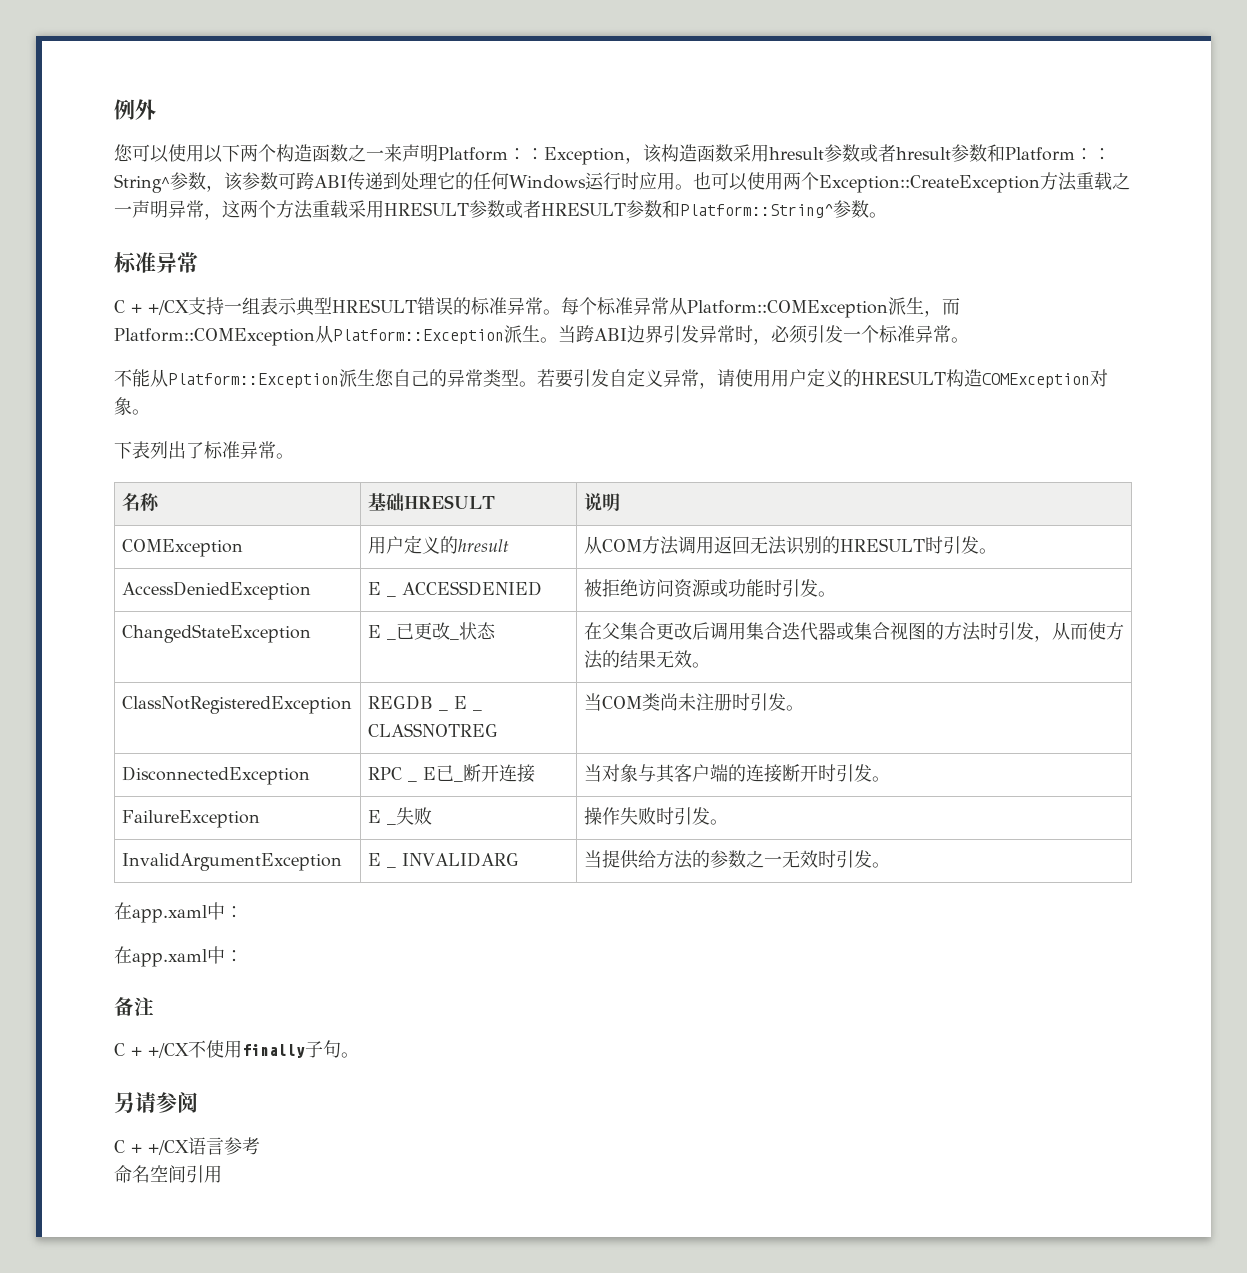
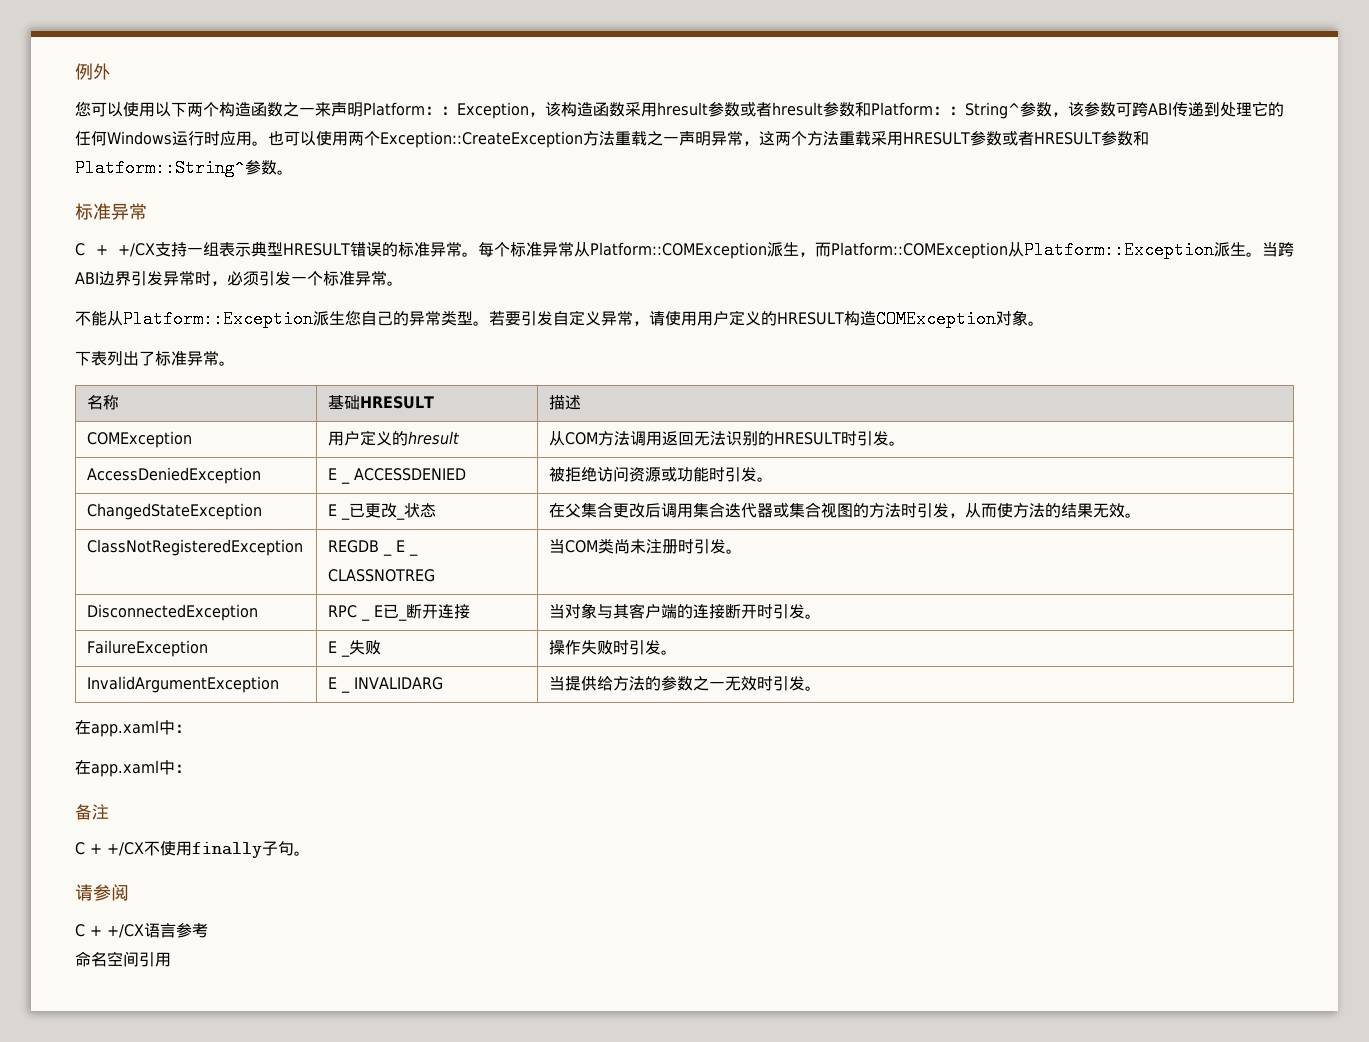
- 名称 | 基础HRESULT | 说明
+ 名称 | 基础HRESULT | 描述
- 另请参阅
+ 请参阅

